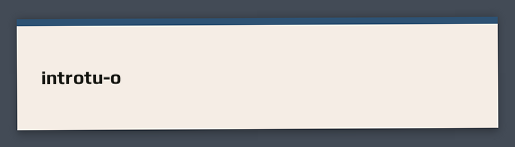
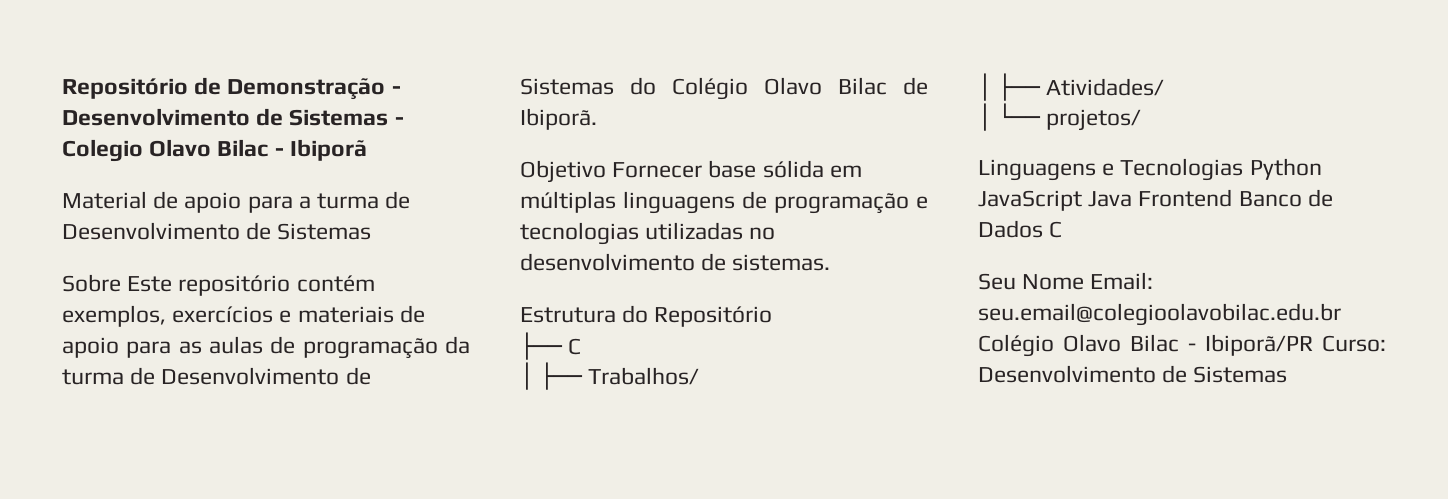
- introtu-o
+ Repositório de Demonstração - Desenvolvimento de Sistemas - Colegio Olavo Bilac - Ibiporã
+ Material de apoio para a turma de Desenvolvimento de Sistemas
+ Sobre Este repositório contém exemplos, exercícios e materiais de apoio para as aulas de programação da turma de Desenvolvimento de Sistemas do Colégio Olavo Bilac de Ibiporã.
+ Objetivo Fornecer base sólida em múltiplas linguagens de programação e tecnologias utilizadas no desenvolvimento de sistemas.
+ Estrutura do Repositório
+ ├── C
+ │ ├── Trabalhos/
+ │ ├── Atividades/
+ │ └── projetos/
+ Linguagens e Tecnologias Python JavaScript Java Frontend Banco de Dados C
+ Seu Nome Email: seu.email@colegioolavobilac.edu.br Colégio Olavo Bilac - Ibiporã/PR Curso: Desenvolvimento de Sistemas

